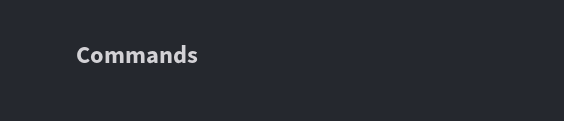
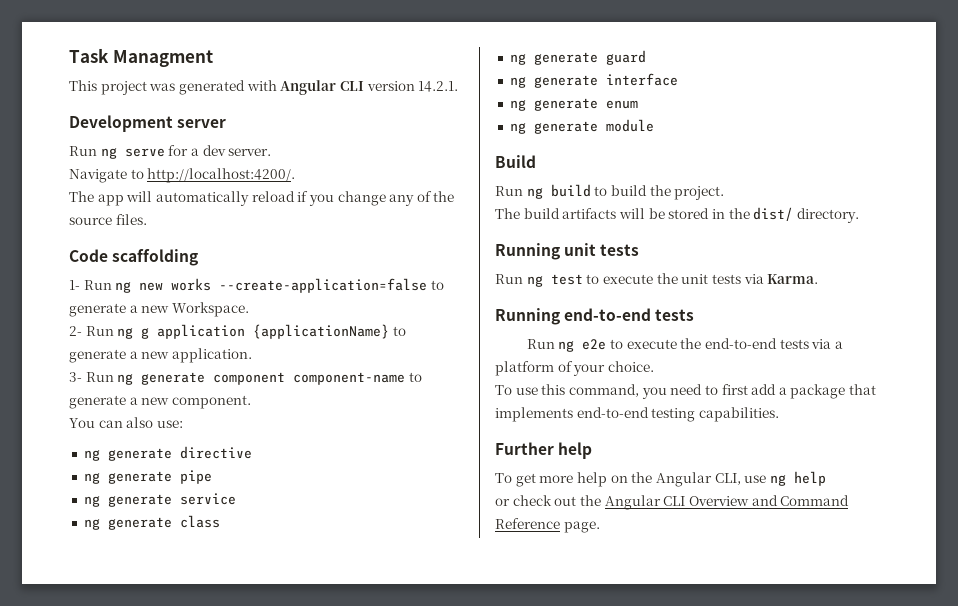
- Commands
+ Task Managment
+ This project was generated with Angular CLI version 14.2.1.
+ Development server
+ Run ng serve for a dev server.
+ Navigate to http://localhost:4200/.
+ The app will automatically reload if you change any of the source files.
+ Code scaffolding
+ 1- Run ng new works --create-application=false to generate a new Workspace.
+ 2- Run ng g application {applicationName} to generate a new application.
+ 3- Run ng generate component component-name to generate a new component.
+ You can also use:
+ ng generate directive
+ ng generate pipe
+ ng generate service
+ ng generate class
+ ng generate guard
+ ng generate interface
+ ng generate enum
+ ng generate module
+ Build
+ Run ng build to build the project.
+ The build artifacts will be stored in the dist/ directory.
+ Running unit tests
+ Run ng test to execute the unit tests via Karma.
+ Running end-to-end tests
+ Run ng e2e to execute the end-to-end tests via a platform of your choice.
+ To use this command, you need to first add a package that implements end-to-end testing capabilities.
+ Further help
+ To get more help on the Angular CLI, use ng help
+ or check out the Angular CLI Overview and Command Reference page.

